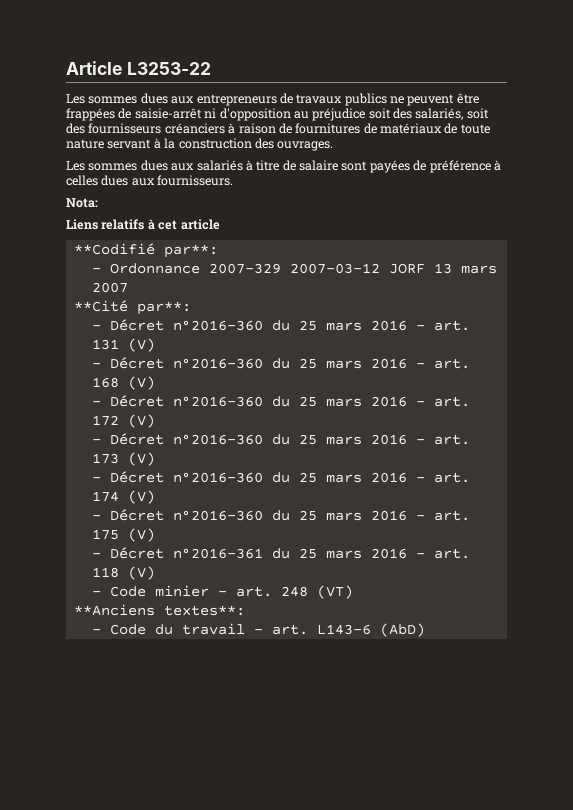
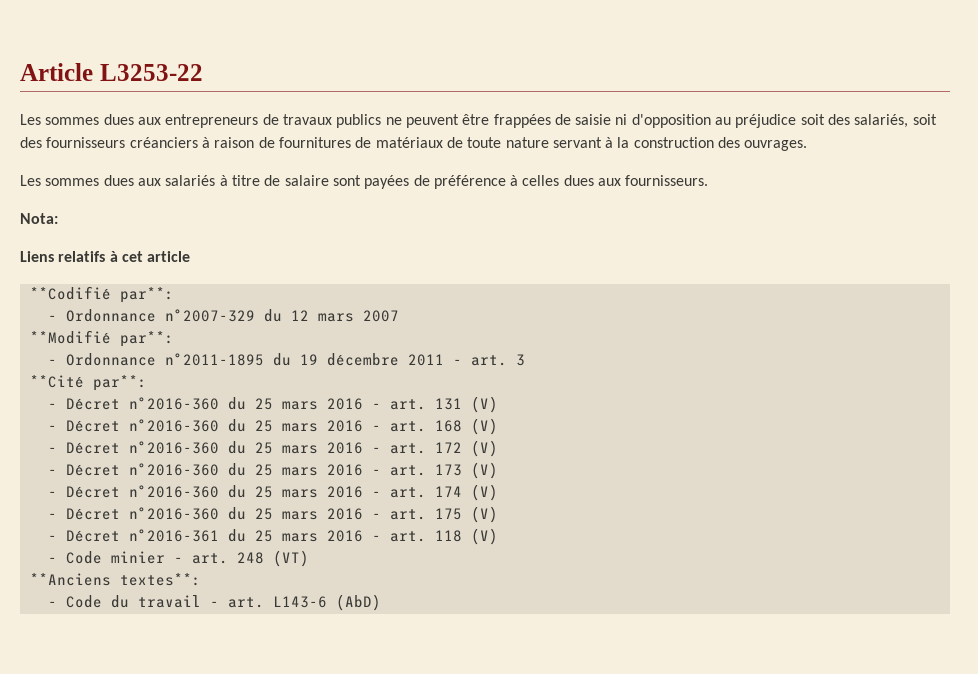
- Les sommes dues aux entrepreneurs de travaux publics ne peuvent être frappées de saisie-arrêt ni d'opposition au préjudice soit des salariés, soit des fournisseurs créanciers à raison de fournitures de matériaux de toute nature servant à la construction des ouvrages.
+ Les sommes dues aux entrepreneurs de travaux publics ne peuvent être frappées de saisie ni d'opposition au préjudice soit des salariés, soit des fournisseurs créanciers à raison de fournitures de matériaux de toute nature servant à la construction des ouvrages.
- - Ordonnance 2007-329 2007-03-12 JORF 13 mars 2007
+ - Ordonnance n°2007-329 du 12 mars 2007
+ **Modifié par**:
+ - Ordonnance n°2011-1895 du 19 décembre 2011 - art. 3

